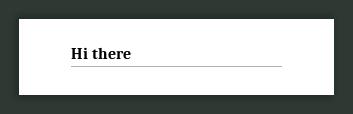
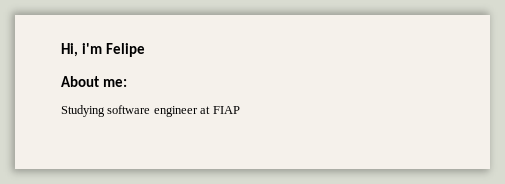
- Hi there
+ Hi, i'm Felipe
+ About me:
+ Studying software engineer at FIAP

